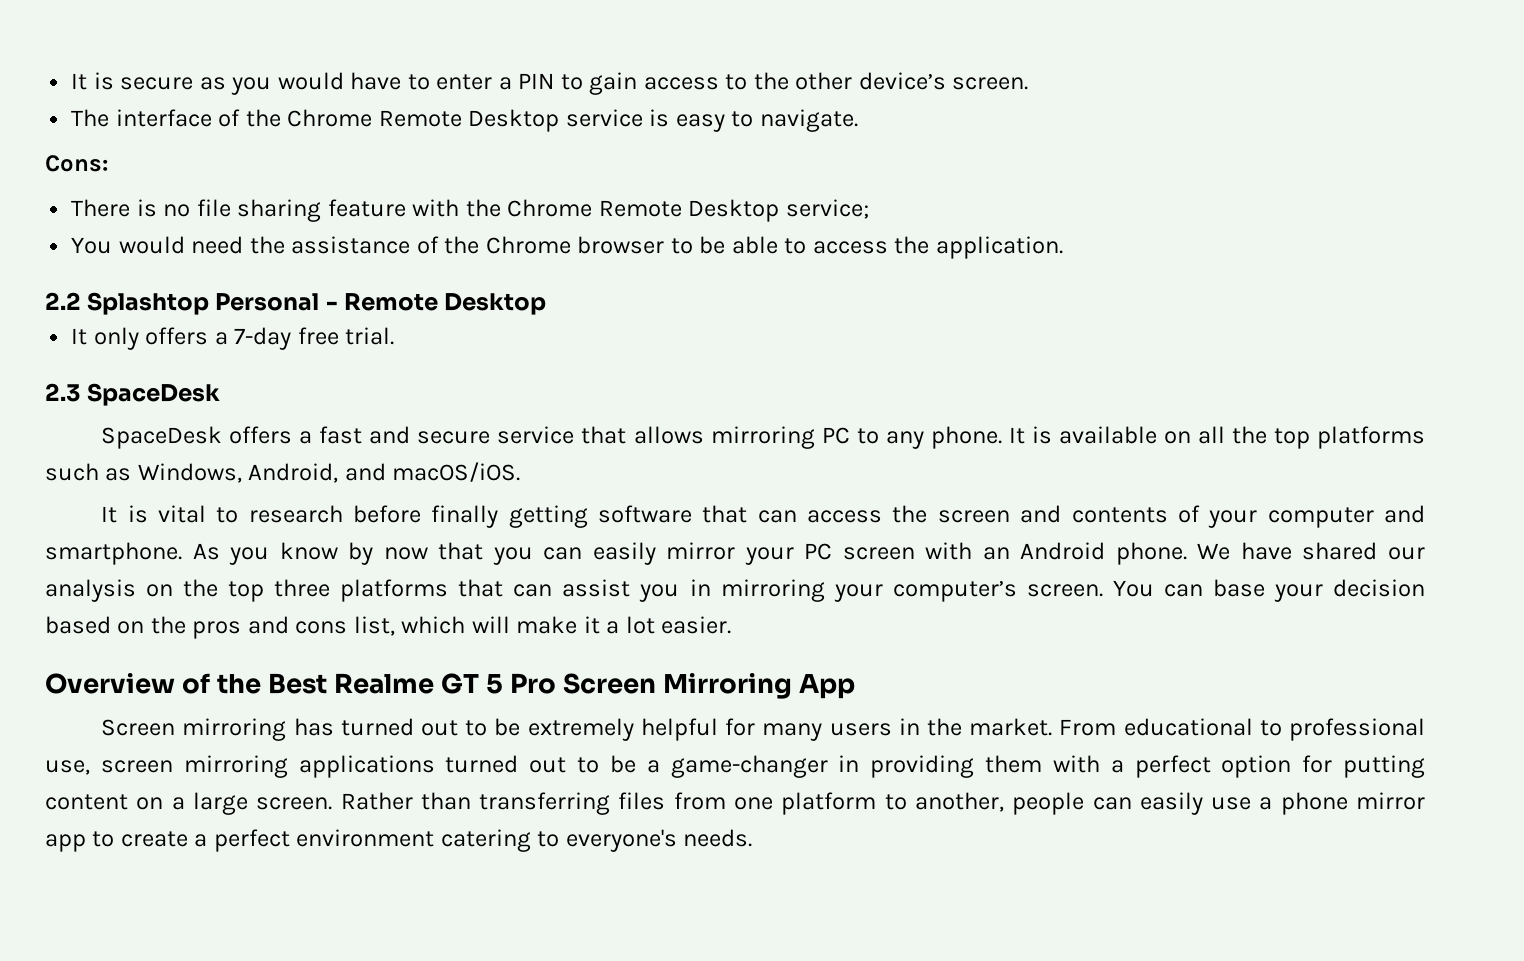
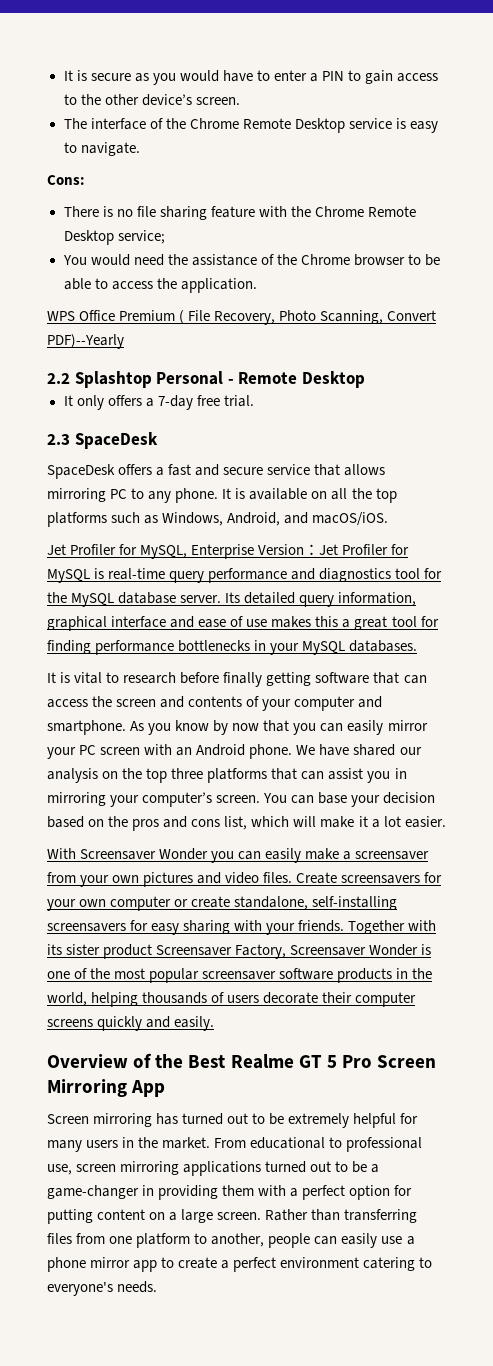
+ WPS Office Premium ( File Recovery, Photo Scanning, Convert PDF)--Yearly
+ Jet Profiler for MySQL, Enterprise Version：Jet Profiler for MySQL is real-time query performance and diagnostics tool for the MySQL database server. Its detailed query information, graphical interface and ease of use makes this a great tool for finding performance bottlenecks in your MySQL databases.
+ With Screensaver Wonder you can easily make a screensaver from your own pictures and video files. Create screensavers for your own computer or create standalone, self-installing screensavers for easy sharing with your friends. Together with its sister product Screensaver Factory, Screensaver Wonder is one of the most popular screensaver software products in the world, helping thousands of users decorate their computer screens quickly and easily.

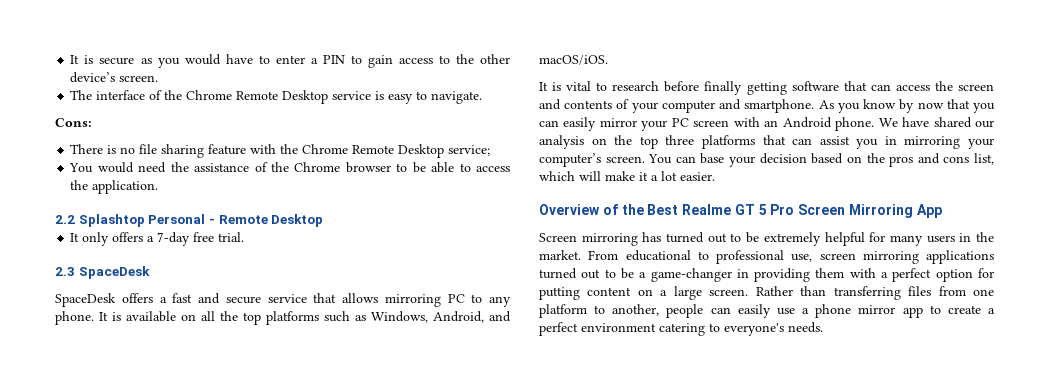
- WPS Office Premium ( File Recovery, Photo Scanning, Convert PDF)--Yearly
- Jet Profiler for MySQL, Enterprise Version：Jet Profiler for MySQL is real-time query performance and diagnostics tool for the MySQL database server. Its detailed query information, graphical interface and ease of use makes this a great tool for finding performance bottlenecks in your MySQL databases.
- With Screensaver Wonder you can easily make a screensaver from your own pictures and video files. Create screensavers for your own computer or create standalone, self-installing screensavers for easy sharing with your friends. Together with its sister product Screensaver Factory, Screensaver Wonder is one of the most popular screensaver software products in the world, helping thousands of users decorate their computer screens quickly and easily.

